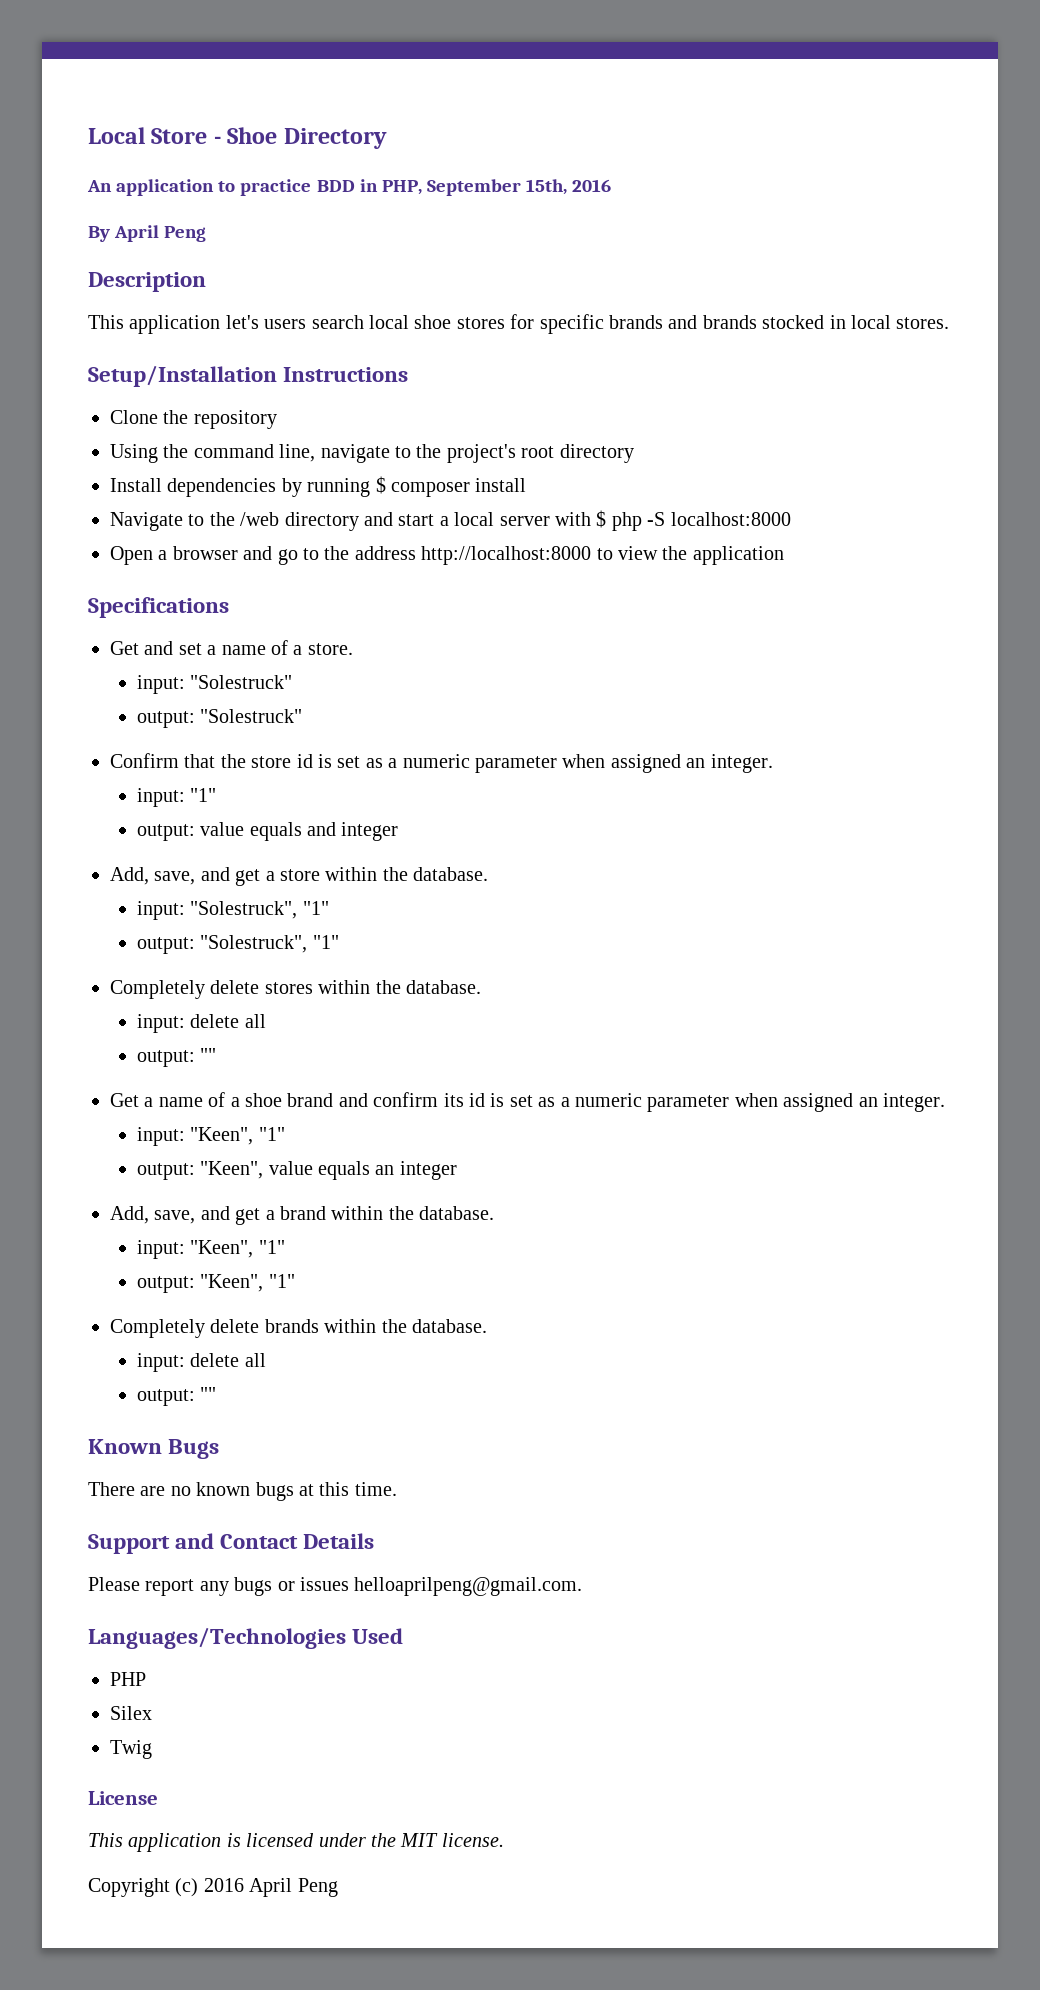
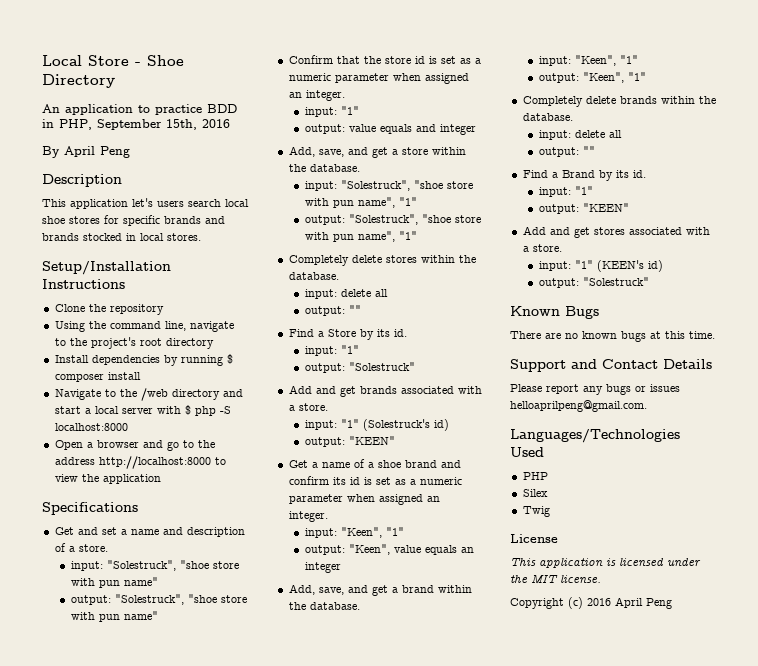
- Get and set a name of a store.
+ Get and set a name and description of a store.
- input: "Solestruck"
- output: "Solestruck"
+ input: "Solestruck", "shoe store with pun name"
+ output: "Solestruck", "shoe store with pun name"
- input: "Solestruck", "1"
- output: "Solestruck", "1"
+ input: "Solestruck", "shoe store with pun name", "1"
+ output: "Solestruck", "shoe store with pun name", "1"
+ Find a Store by its id.
+ input: "1"
+ output: "Solestruck"
+ Add and get brands associated with a store.
+ input: "1" (Solestruck's id)
+ output: "KEEN"
+ Find a Brand by its id.
+ input: "1"
+ output: "KEEN"
+ Add and get stores associated with a store.
+ input: "1" (KEEN's id)
+ output: "Solestruck"

